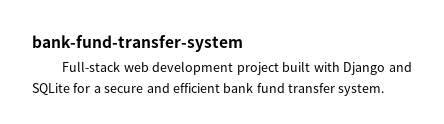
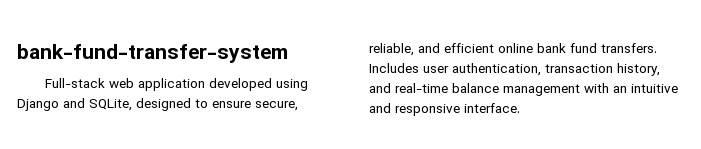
- Full-stack web development project built with Django and SQLite for a secure and efficient bank fund transfer system.
+ Full-stack web application developed using Django and SQLite, designed to ensure secure, reliable, and efficient online bank fund transfers. Includes user authentication, transaction history, and real-time balance management with an intuitive and responsive interface.

